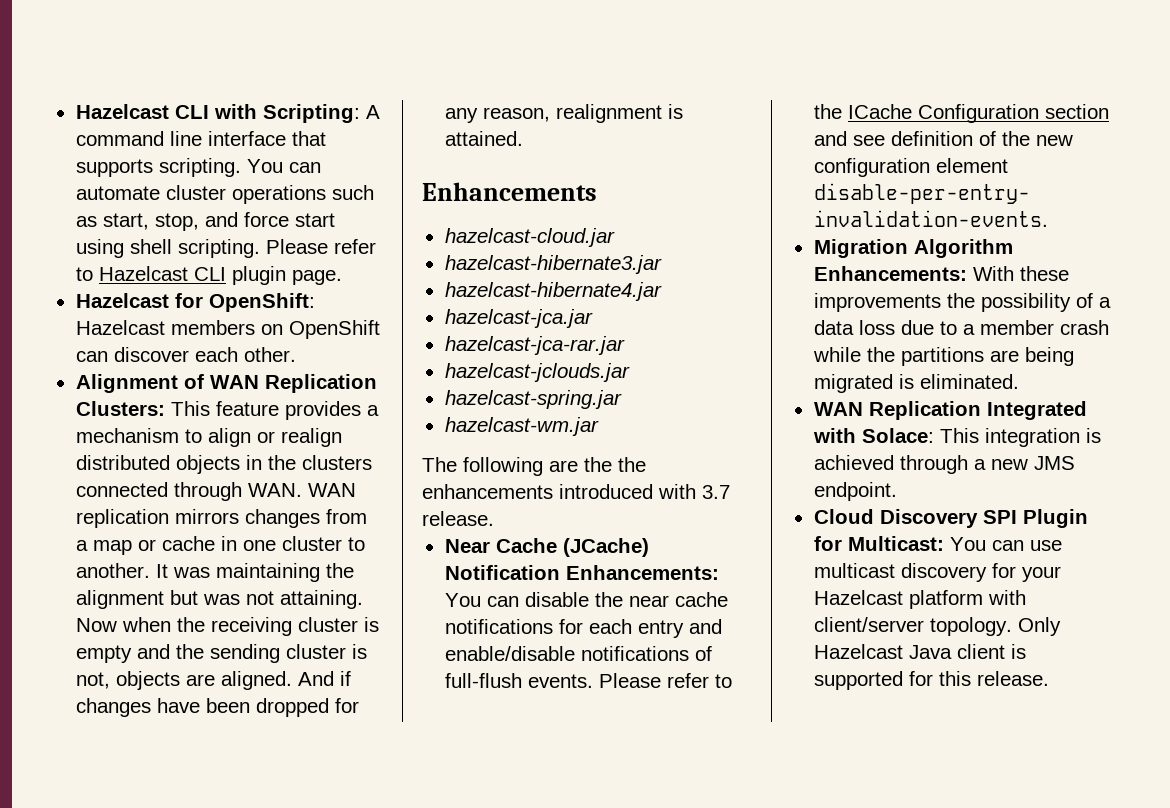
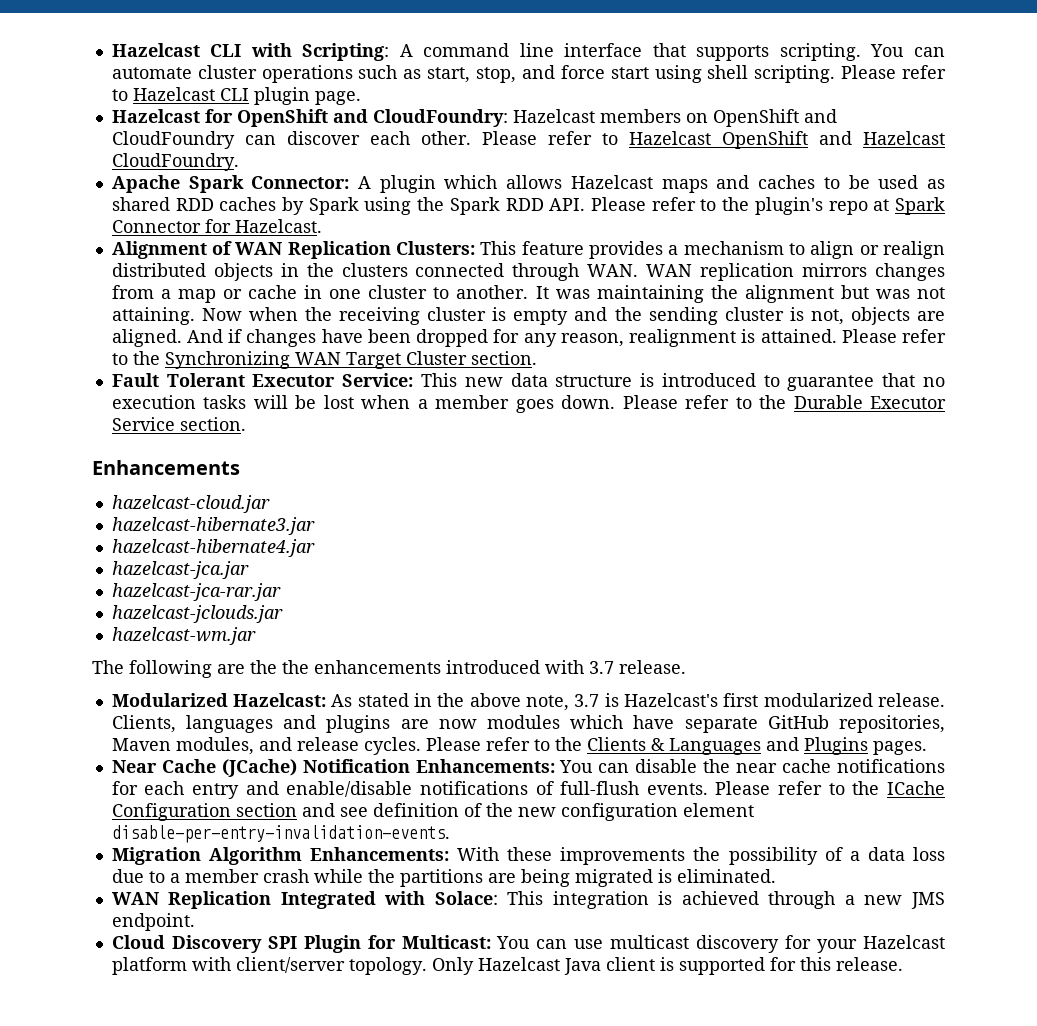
- Hazelcast for OpenShift: Hazelcast members on OpenShift can discover each other.
+ Hazelcast for OpenShift and CloudFoundry: Hazelcast members on OpenShift and CloudFoundry can discover each other. Please refer to Hazelcast OpenShift and Hazelcast CloudFoundry.
+ Apache Spark Connector: A plugin which allows Hazelcast maps and caches to be used as shared RDD caches by Spark using the Spark RDD API. Please refer to the plugin's repo at Spark Connector for Hazelcast.
+ Please refer to the Synchronizing WAN Target Cluster section.
+ Fault Tolerant Executor Service: This new data structure is introduced to guarantee that no execution tasks will be lost when a member goes down. Please refer to the Durable Executor Service section.
- hazelcast-spring.jar
+ Modularized Hazelcast: As stated in the above note, 3.7 is Hazelcast's first modularized release. Clients, languages and plugins are now modules which have separate GitHub repositories, Maven modules, and release cycles. Please refer to the Clients & Languages and Plugins pages.

